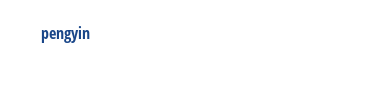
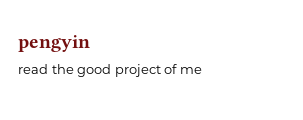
+ read the good project of me

